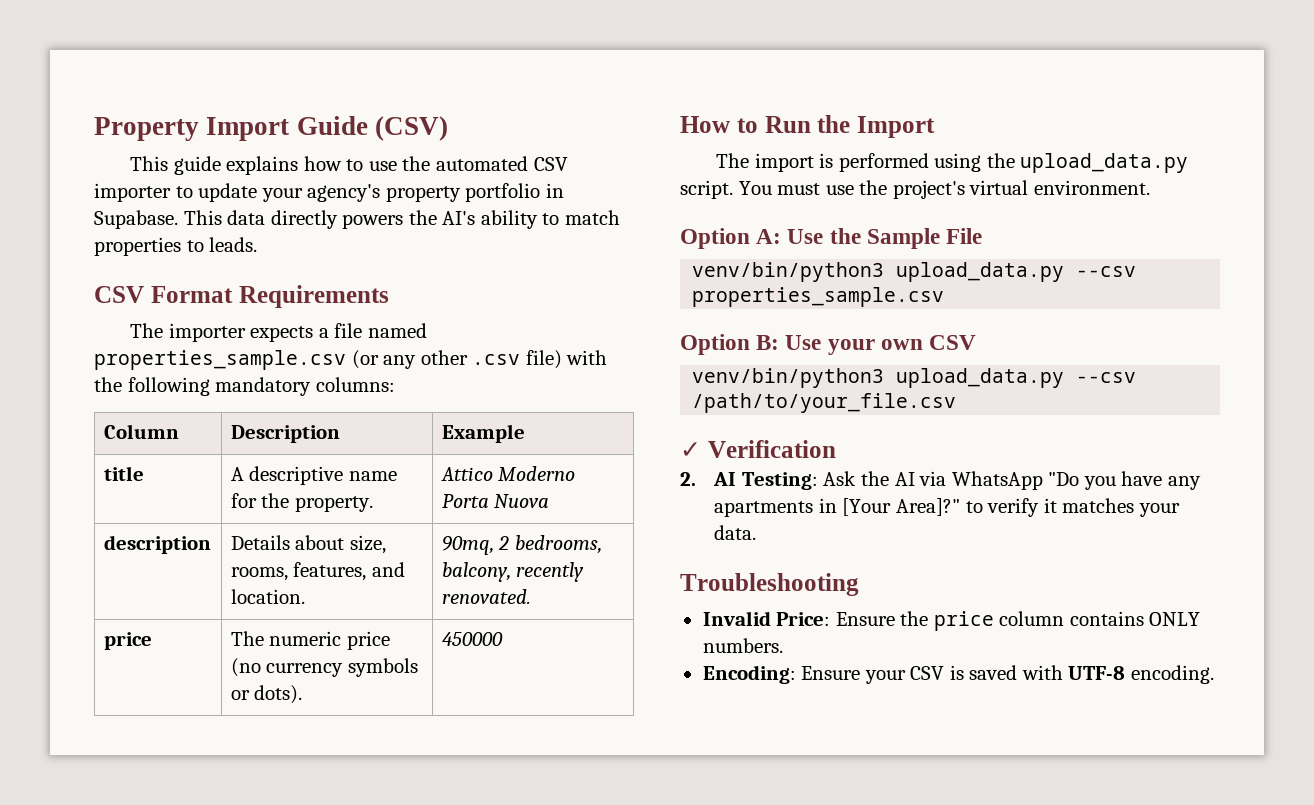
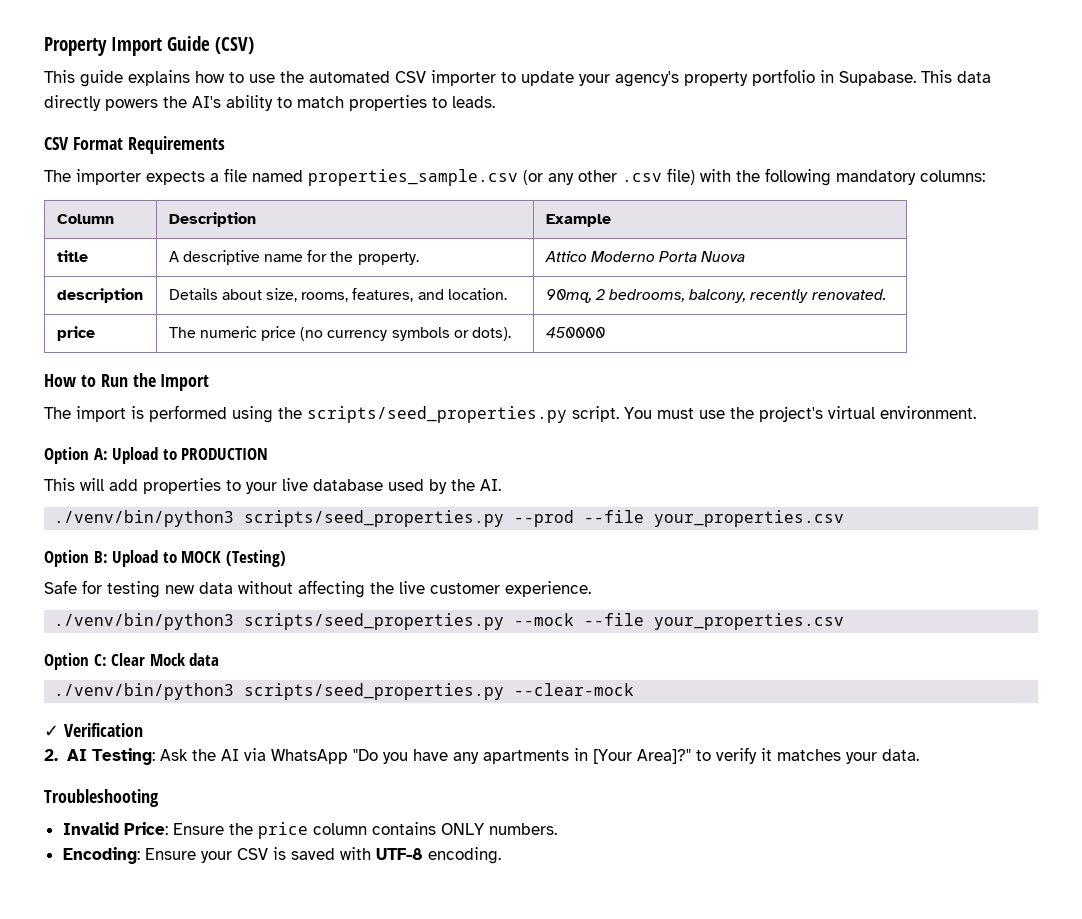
- The import is performed using the upload_data.py script.
+ The import is performed using the scripts/seed_properties.py script.
- Option A: Use the Sample File
- venv/bin/python3 upload_data.py --csv properties_sample.csv
- Option B: Use your own CSV
- venv/bin/python3 upload_data.py --csv /path/to/your_file.csv
+ Option A: Upload to PRODUCTION
+ This will add properties to your live database used by the AI.
+ ./venv/bin/python3 scripts/seed_properties.py --prod --file your_properties.csv
+ Option B: Upload to MOCK (Testing)
+ Safe for testing new data without affecting the live customer experience.
+ ./venv/bin/python3 scripts/seed_properties.py --mock --file your_properties.csv
+ Option C: Clear Mock data
+ ./venv/bin/python3 scripts/seed_properties.py --clear-mock

